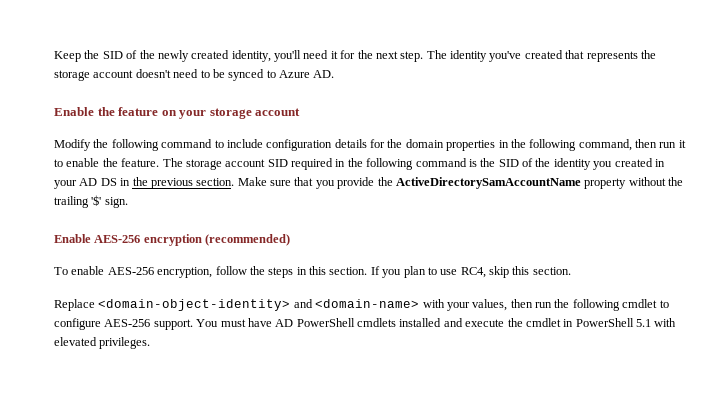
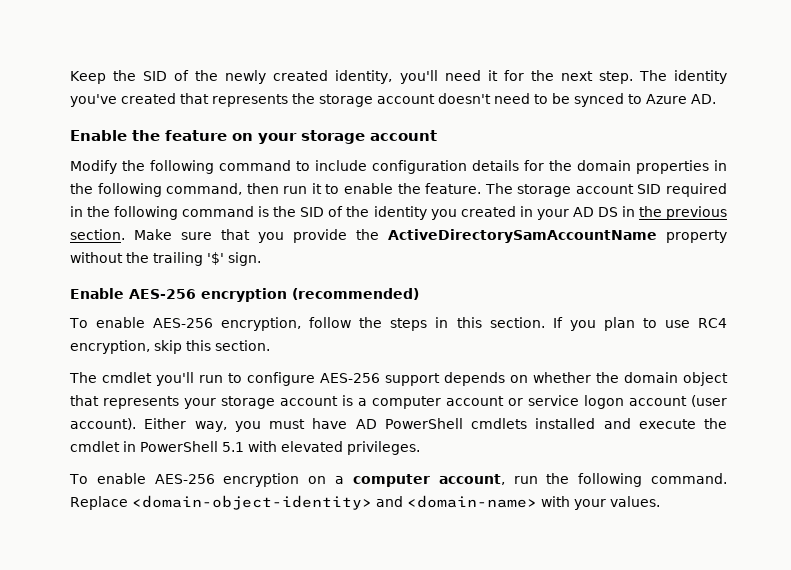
- If you plan to use RC4, skip this section.
+ If you plan to use RC4 encryption, skip this section.
- Replace <domain-object-identity> and <domain-name> with your values, then run the following cmdlet to configure AES-256 support. You must have AD PowerShell cmdlets installed and execute the cmdlet in PowerShell 5.1 with elevated privileges.
+ The cmdlet you'll run to configure AES-256 support depends on whether the domain object that represents your storage account is a computer account or service logon account (user account). Either way, you must have AD PowerShell cmdlets installed and execute the cmdlet in PowerShell 5.1 with elevated privileges.
+ To enable AES-256 encryption on a computer account, run the following command. Replace <domain-object-identity> and <domain-name> with your values.

